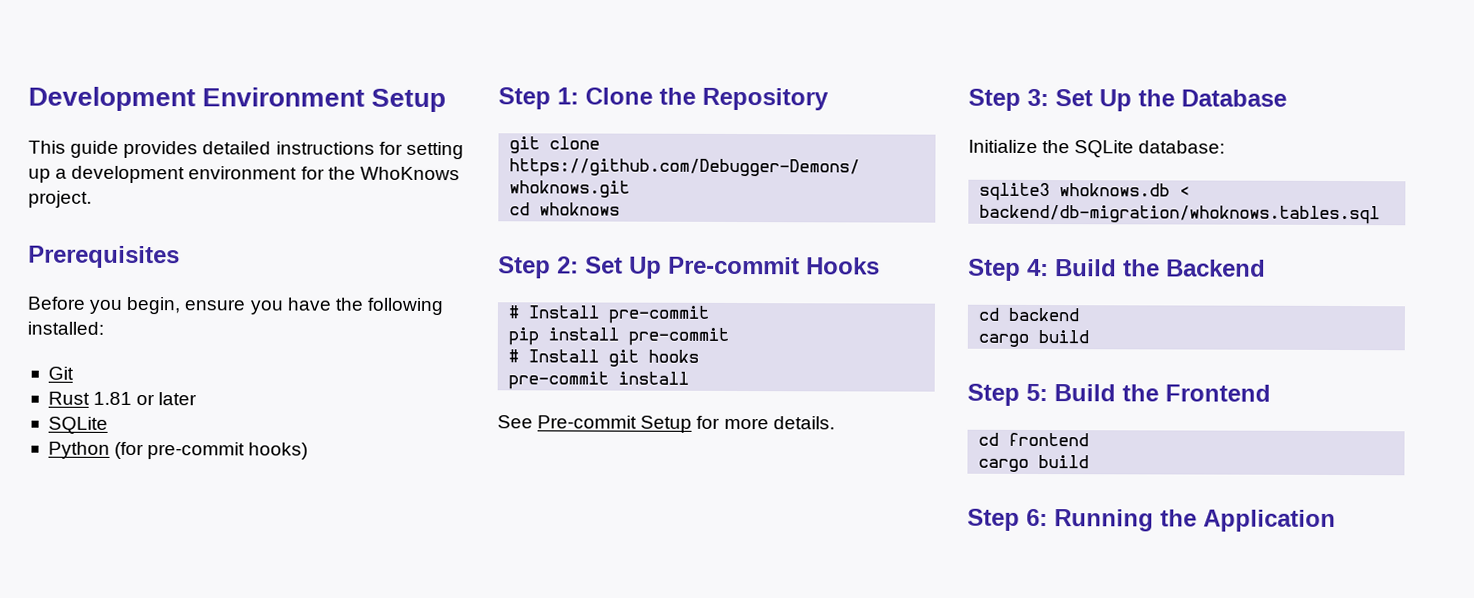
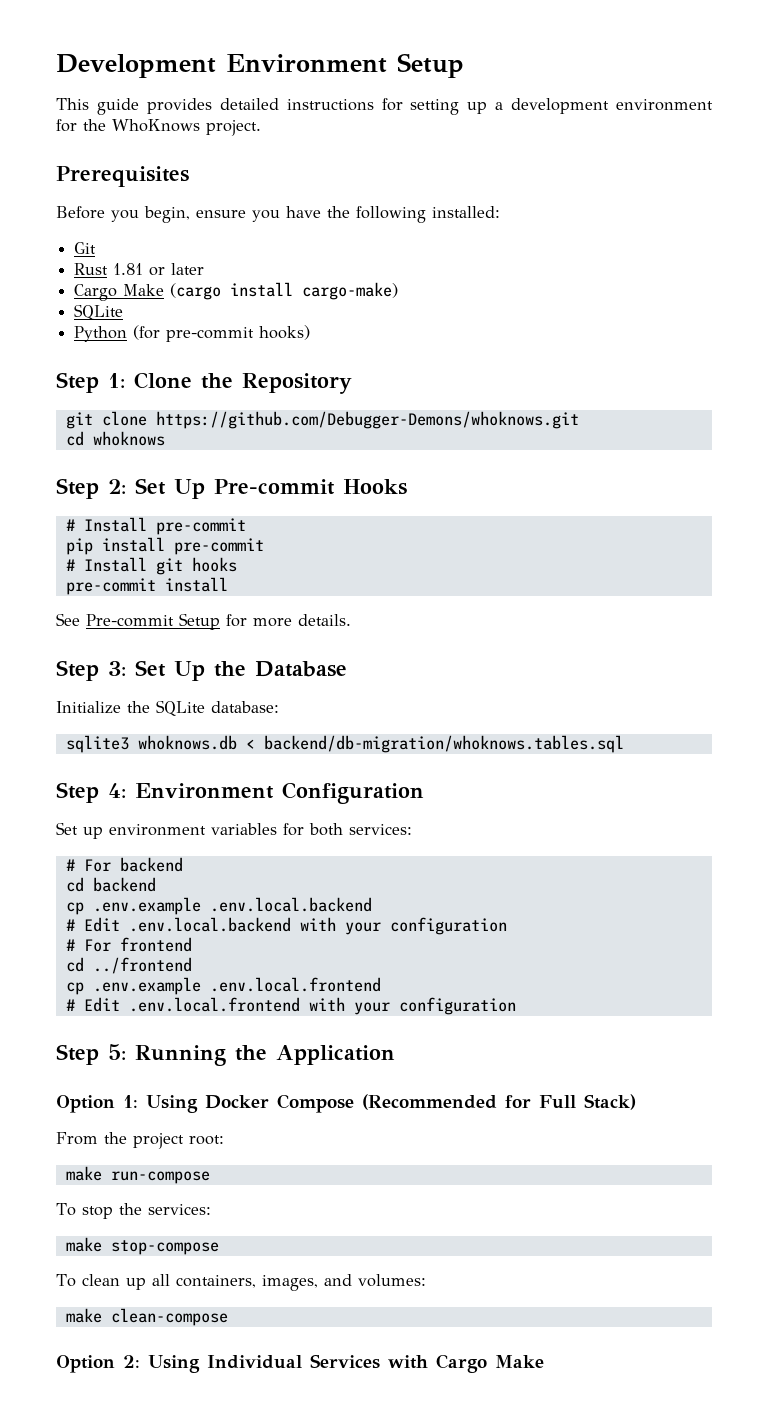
+ Cargo Make (cargo install cargo-make)
- Step 4: Build the Backend
+ Step 4: Environment Configuration
+ Set up environment variables for both services:
+ # For backend
  cd backend
- cargo build
- Step 5: Build the Frontend
- cd frontend
- cargo build
- Step 6: Running the Application
+ cp .env.example .env.local.backend
+ # Edit .env.local.backend with your configuration
+ # For frontend
+ cd ../frontend
+ cp .env.example .env.local.frontend
+ # Edit .env.local.frontend with your configuration
+ Step 5: Running the Application
+ Option 1: Using Docker Compose (Recommended for Full Stack)
+ From the project root:
+ make run-compose
+ To stop the services:
+ make stop-compose
+ To clean up all containers, images, and volumes:
+ make clean-compose
+ Option 2: Using Individual Services with Cargo Make

